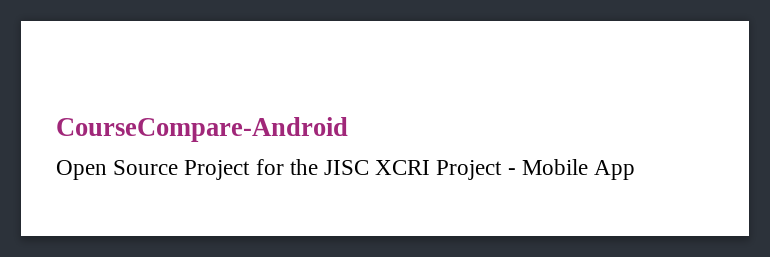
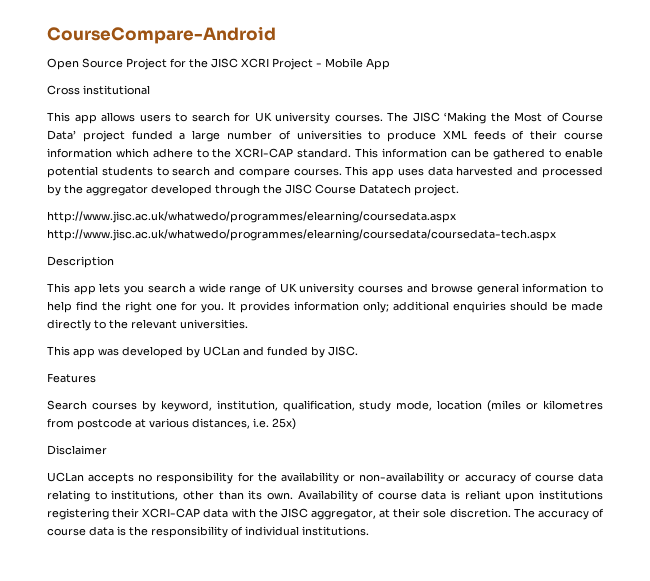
+ Cross institutional
+ This app allows users to search for UK university courses. The JISC ‘Making the Most of Course Data’ project funded a large number of universities to produce XML feeds of their course information which adhere to the XCRI-CAP standard. This information can be gathered to enable potential students to search and compare courses. This app uses data harvested and processed by the aggregator developed through the JISC Course Datatech project.
+ http://www.jisc.ac.uk/whatwedo/programmes/elearning/coursedata.aspx http://www.jisc.ac.uk/whatwedo/programmes/elearning/coursedata/coursedata-tech.aspx
+ Description
+ This app lets you search a wide range of UK university courses and browse general information to help find the right one for you. It provides information only; additional enquiries should be made directly to the relevant universities.
+ This app was developed by UCLan and funded by JISC.
+ Features
+ Search courses by keyword, institution, qualification, study mode, location (miles or kilometres from postcode at various distances, i.e. 25x)
+ Disclaimer
+ UCLan accepts no responsibility for the availability or non-availability or accuracy of course data relating to institutions, other than its own. Availability of course data is reliant upon institutions registering their XCRI-CAP data with the JISC aggregator, at their sole discretion. The accuracy of course data is the responsibility of individual institutions.

